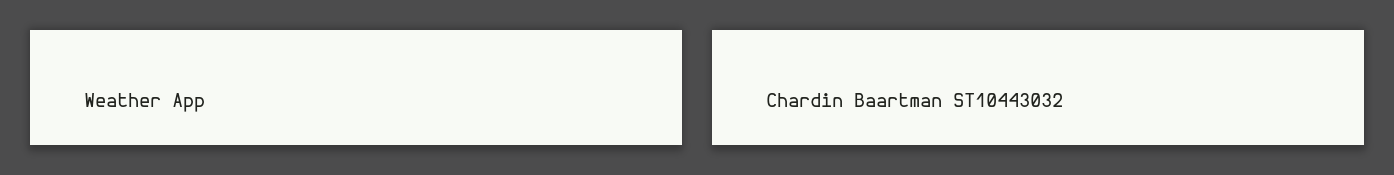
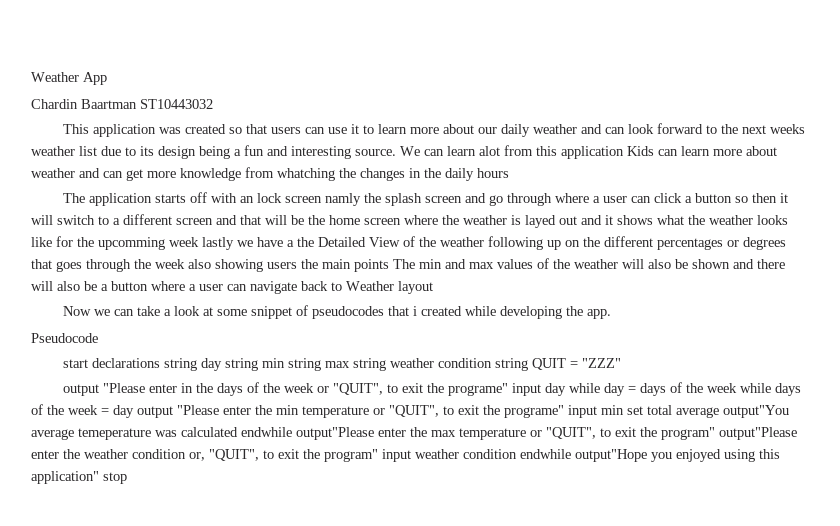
+ This application was created so that users can use it to learn more about our daily weather and can look forward to the next weeks weather list due to its design being a fun and interesting source. We can learn alot from this application Kids can learn more about weather and can get more knowledge from whatching the changes in the daily hours
+ The application starts off with an lock screen namly the splash screen and go through where a user can click a button so then it will switch to a different screen and that will be the home screen where the weather is layed out and it shows what the weather looks like for the upcomming week lastly we have a the Detailed View of the weather following up on the different percentages or degrees that goes through the week also showing users the main points The min and max values of the weather will also be shown and there will also be a button where a user can navigate back to Weather layout
+ Now we can take a look at some snippet of pseudocodes that i created while developing the app.
+ Pseudocode
+ start declarations string day string min string max string weather condition string QUIT = "ZZZ"
+ output "Please enter in the days of the week or "QUIT", to exit the programe" input day while day = days of the week while days of the week = day output "Please enter the min temperature or "QUIT", to exit the programe" input min set total average output"You average temeperature was calculated endwhile output"Please enter the max temperature or "QUIT", to exit the program" output"Please enter the weather condition or, "QUIT", to exit the program" input weather condition endwhile output"Hope you enjoyed using this application" stop

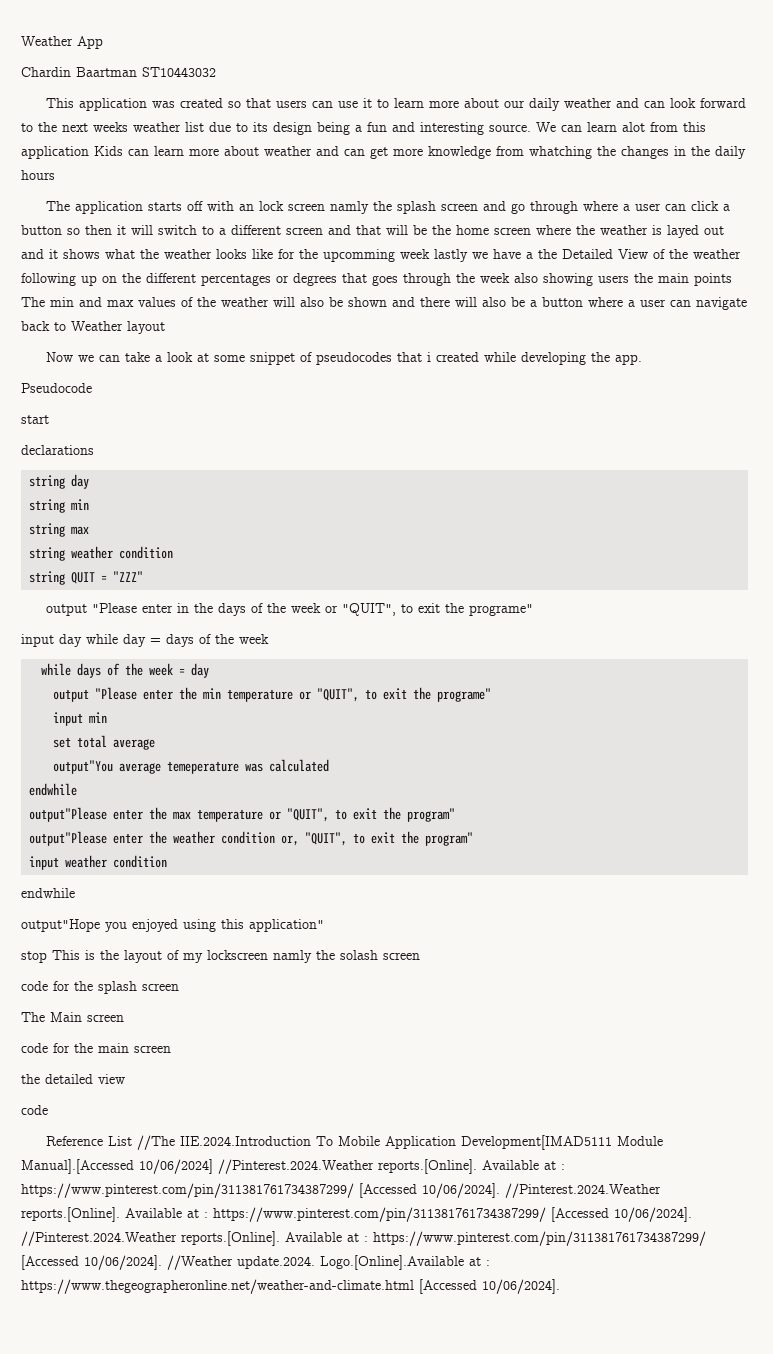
- start declarations string day string min string max string weather condition string QUIT = "ZZZ"
+ start
+ declarations
+ string day
+ string min
+ string max
+ string weather condition
+ string QUIT = "ZZZ"
- output "Please enter in the days of the week or "QUIT", to exit the programe" input day while day = days of the week while days of the week = day output "Please enter the min temperature or "QUIT", to exit the programe" input min set total average output"You average temeperature was calculated endwhile output"Please enter the max temperature or "QUIT", to exit the program" output"Please enter the weather condition or, "QUIT", to exit the program" input weather condition endwhile output"Hope you enjoyed using this application" stop
+ output "Please enter in the days of the week or "QUIT", to exit the programe"
+ input day while day = days of the week
+ while days of the week = day
+ output "Please enter the min temperature or "QUIT", to exit the programe"
+ input min
+ set total average
+ output"You average temeperature was calculated
+ endwhile
+ output"Please enter the max temperature or "QUIT", to exit the program"
+ output"Please enter the weather condition or, "QUIT", to exit the program"
+ input weather condition
+ endwhile
+ output"Hope you enjoyed using this application"
+ stop This is the layout of my lockscreen namly the solash screen
+ code for the splash screen
+ The Main screen
+ code for the main screen
+ the detailed view
+ code
+ Reference List //The IIE.2024.Introduction To Mobile Application Development[IMAD5111 Module Manual].[Accessed 10/06/2024] //Pinterest.2024.Weather reports.[Online]. Available at : https://www.pinterest.com/pin/311381761734387299/ [Accessed 10/06/2024]. //Pinterest.2024.Weather reports.[Online]. Available at : https://www.pinterest.com/pin/311381761734387299/ [Accessed 10/06/2024]. //Pinterest.2024.Weather reports.[Online]. Available at : https://www.pinterest.com/pin/311381761734387299/ [Accessed 10/06/2024]. //Weather update.2024. Logo.[Online].Available at : https://www.thegeographeronline.net/weather-and-climate.html [Accessed 10/06/2024].

